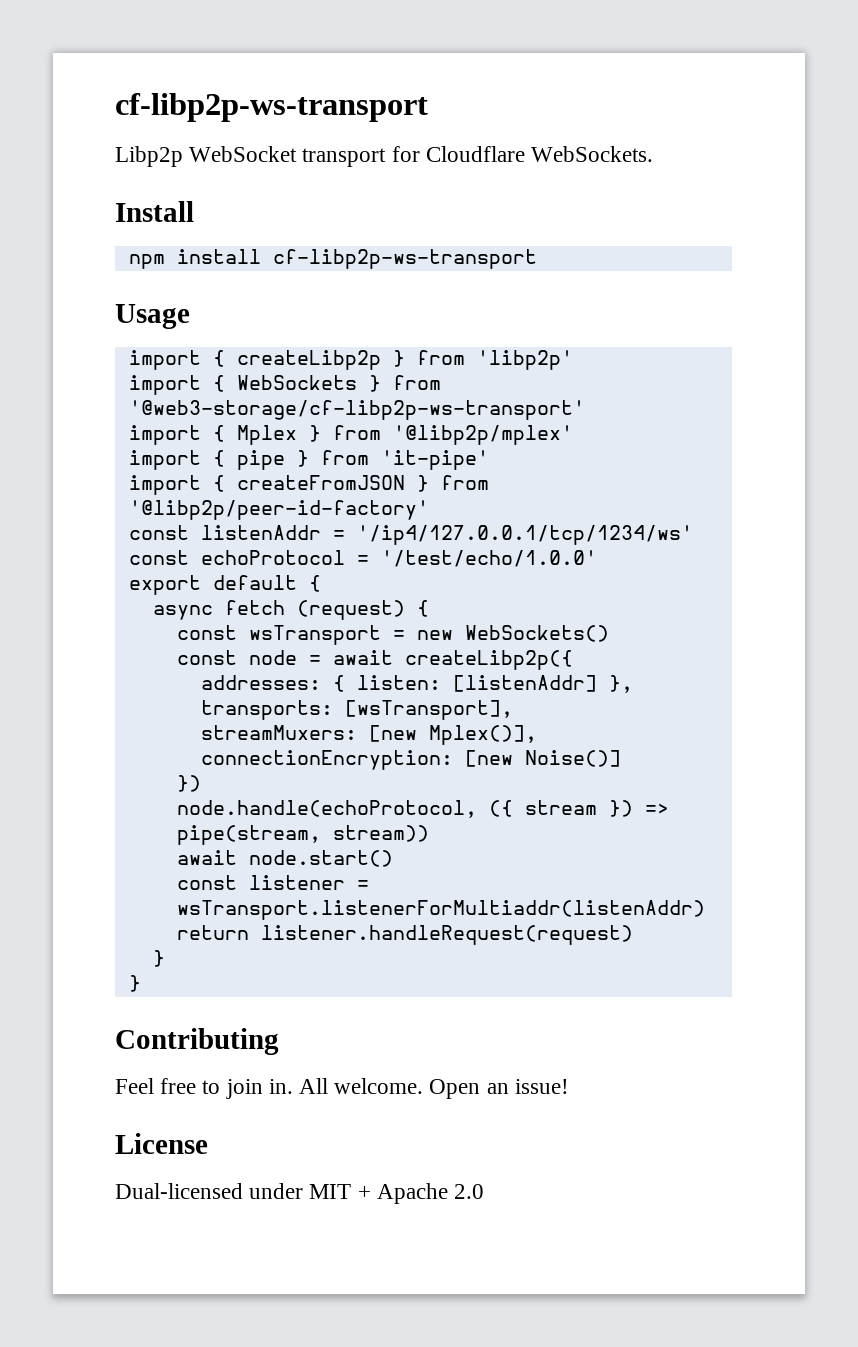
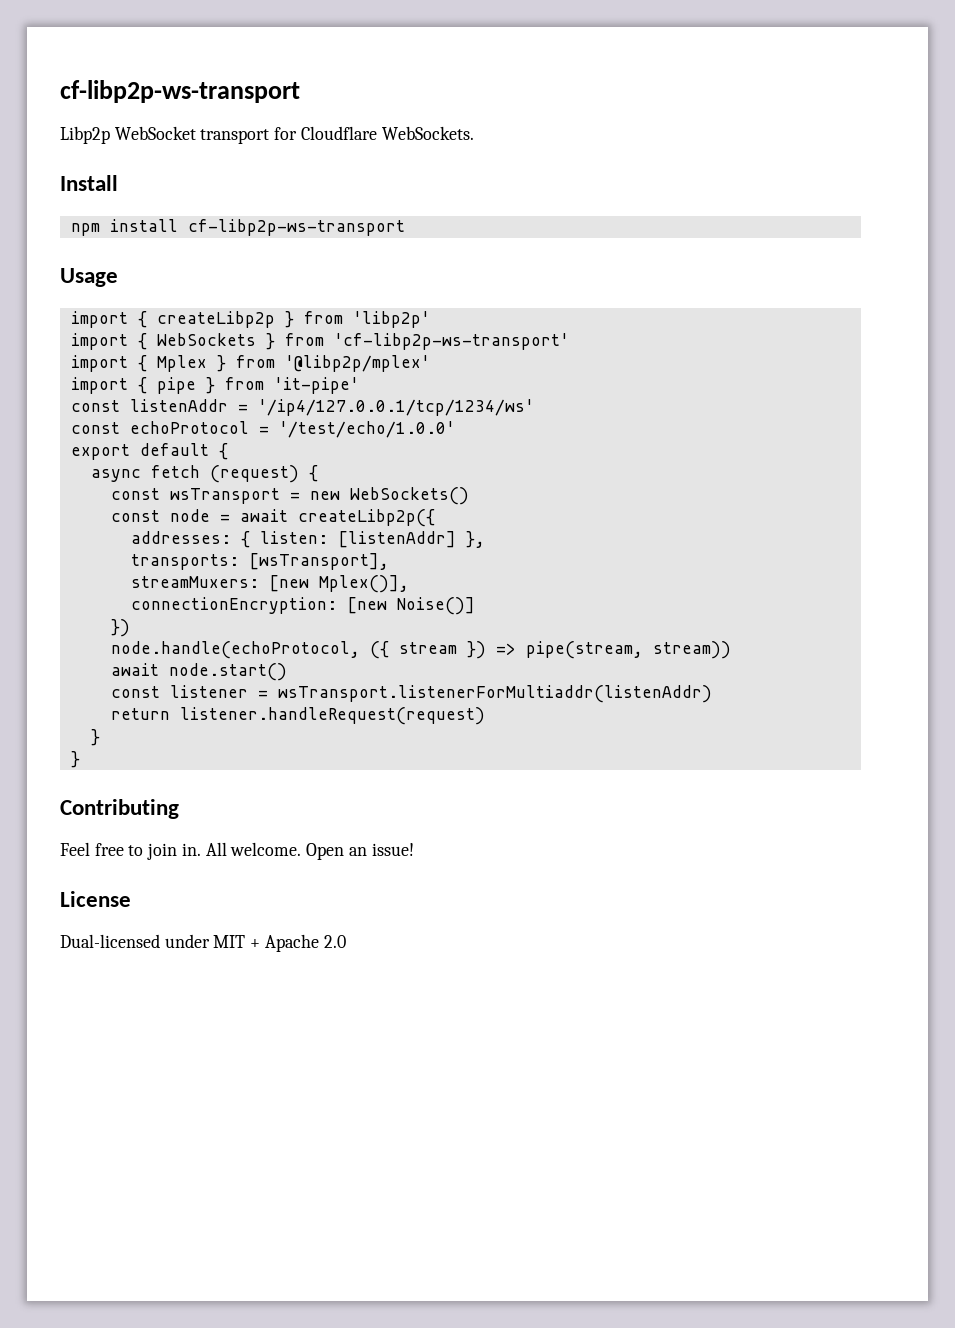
- import { WebSockets } from '@web3-storage/cf-libp2p-ws-transport'
+ import { WebSockets } from 'cf-libp2p-ws-transport'
- import { createFromJSON } from '@libp2p/peer-id-factory'

